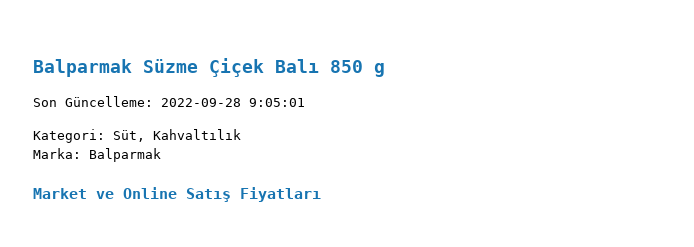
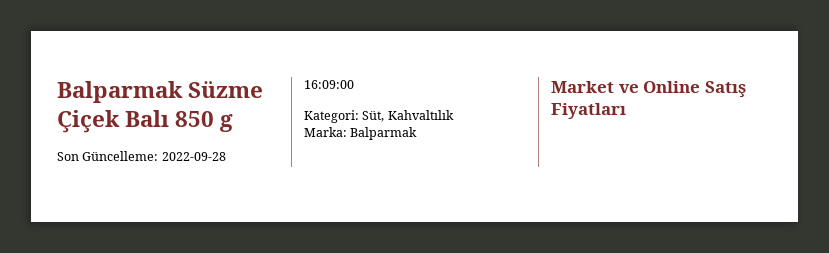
- Son Güncelleme: 2022-09-28 9:05:01
+ Son Güncelleme: 2022-09-28 16:09:00

